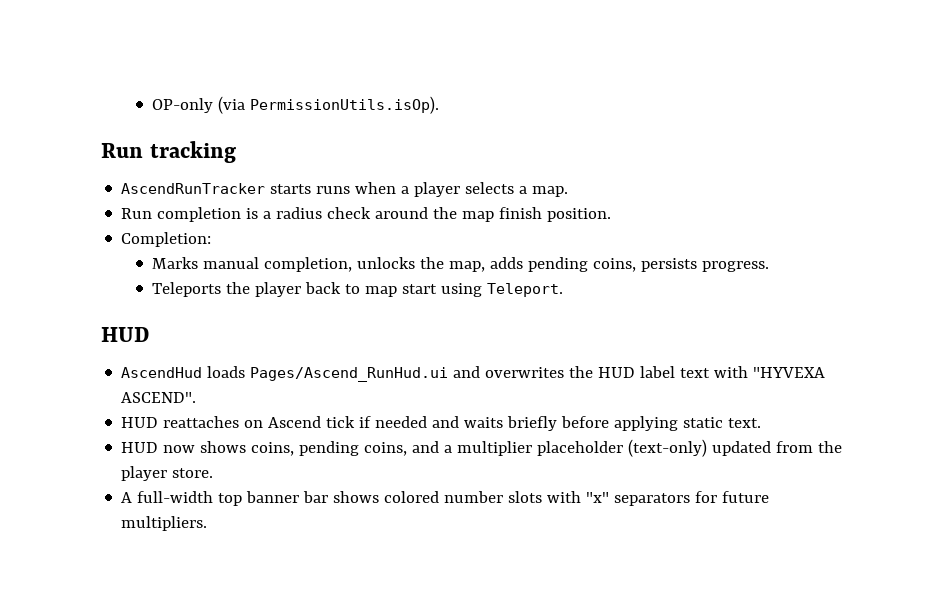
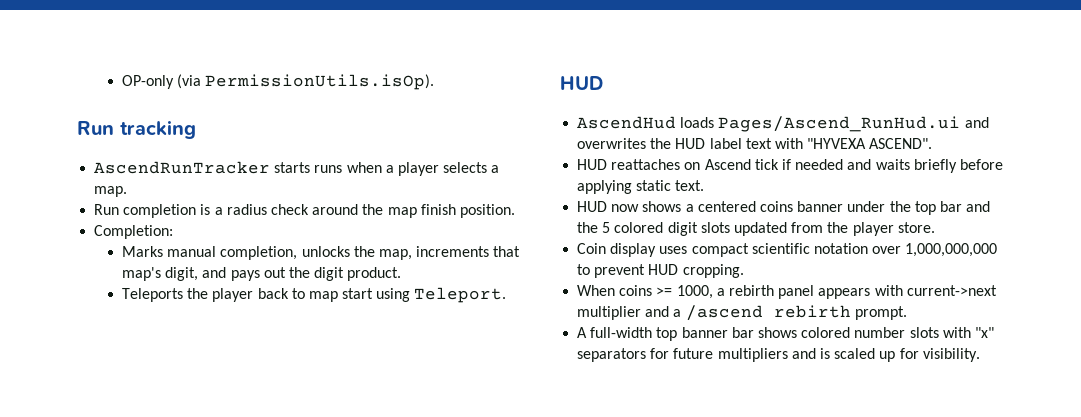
- Marks manual completion, unlocks the map, adds pending coins, persists progress.
+ Marks manual completion, unlocks the map, increments that map's digit, and pays out the digit product.
- HUD now shows coins, pending coins, and a multiplier placeholder (text-only) updated from the player store.
+ HUD now shows a centered coins banner under the top bar and the 5 colored digit slots updated from the player store.
+ Coin display uses compact scientific notation over 1,000,000,000 to prevent HUD cropping.
+ When coins >= 1000, a rebirth panel appears with current->next multiplier and a /ascend rebirth prompt.
- A full-width top banner bar shows colored number slots with "x" separators for future multipliers.
+ A full-width top banner bar shows colored number slots with "x" separators for future multipliers and is scaled up for visibility.

